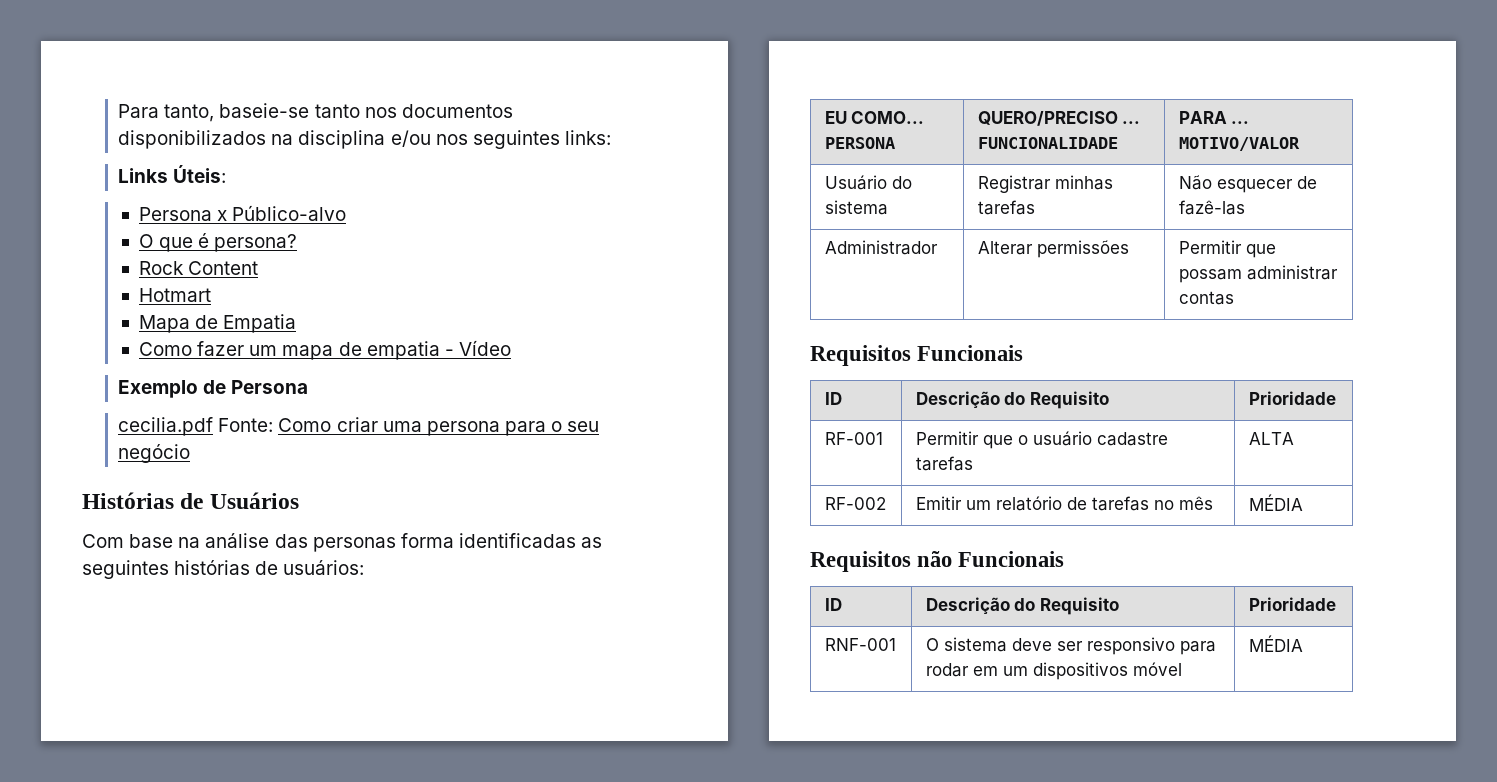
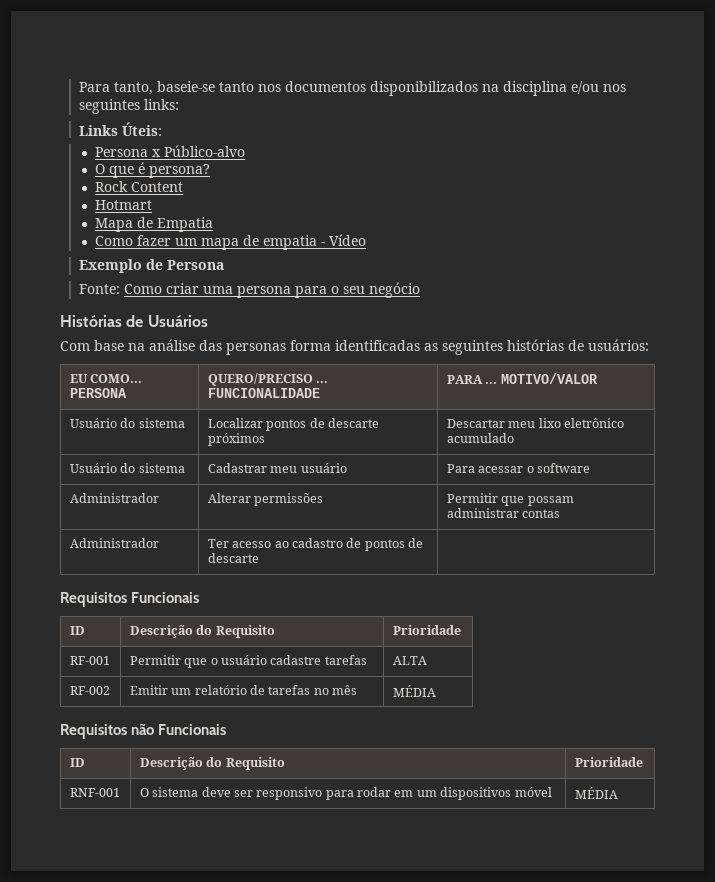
- cecilia.pdf Fonte: Como criar uma persona para o seu negócio
+ Fonte: Como criar uma persona para o seu negócio
- Usuário do sistema | Registrar minhas tarefas | Não esquecer de fazê-las
+ Usuário do sistema | Localizar pontos de descarte próximos | Descartar meu lixo eletrônico acumulado
+ Usuário do sistema | Cadastrar meu usuário | Para acessar o software
+ Administrador | Ter acesso ao cadastro de pontos de descarte |

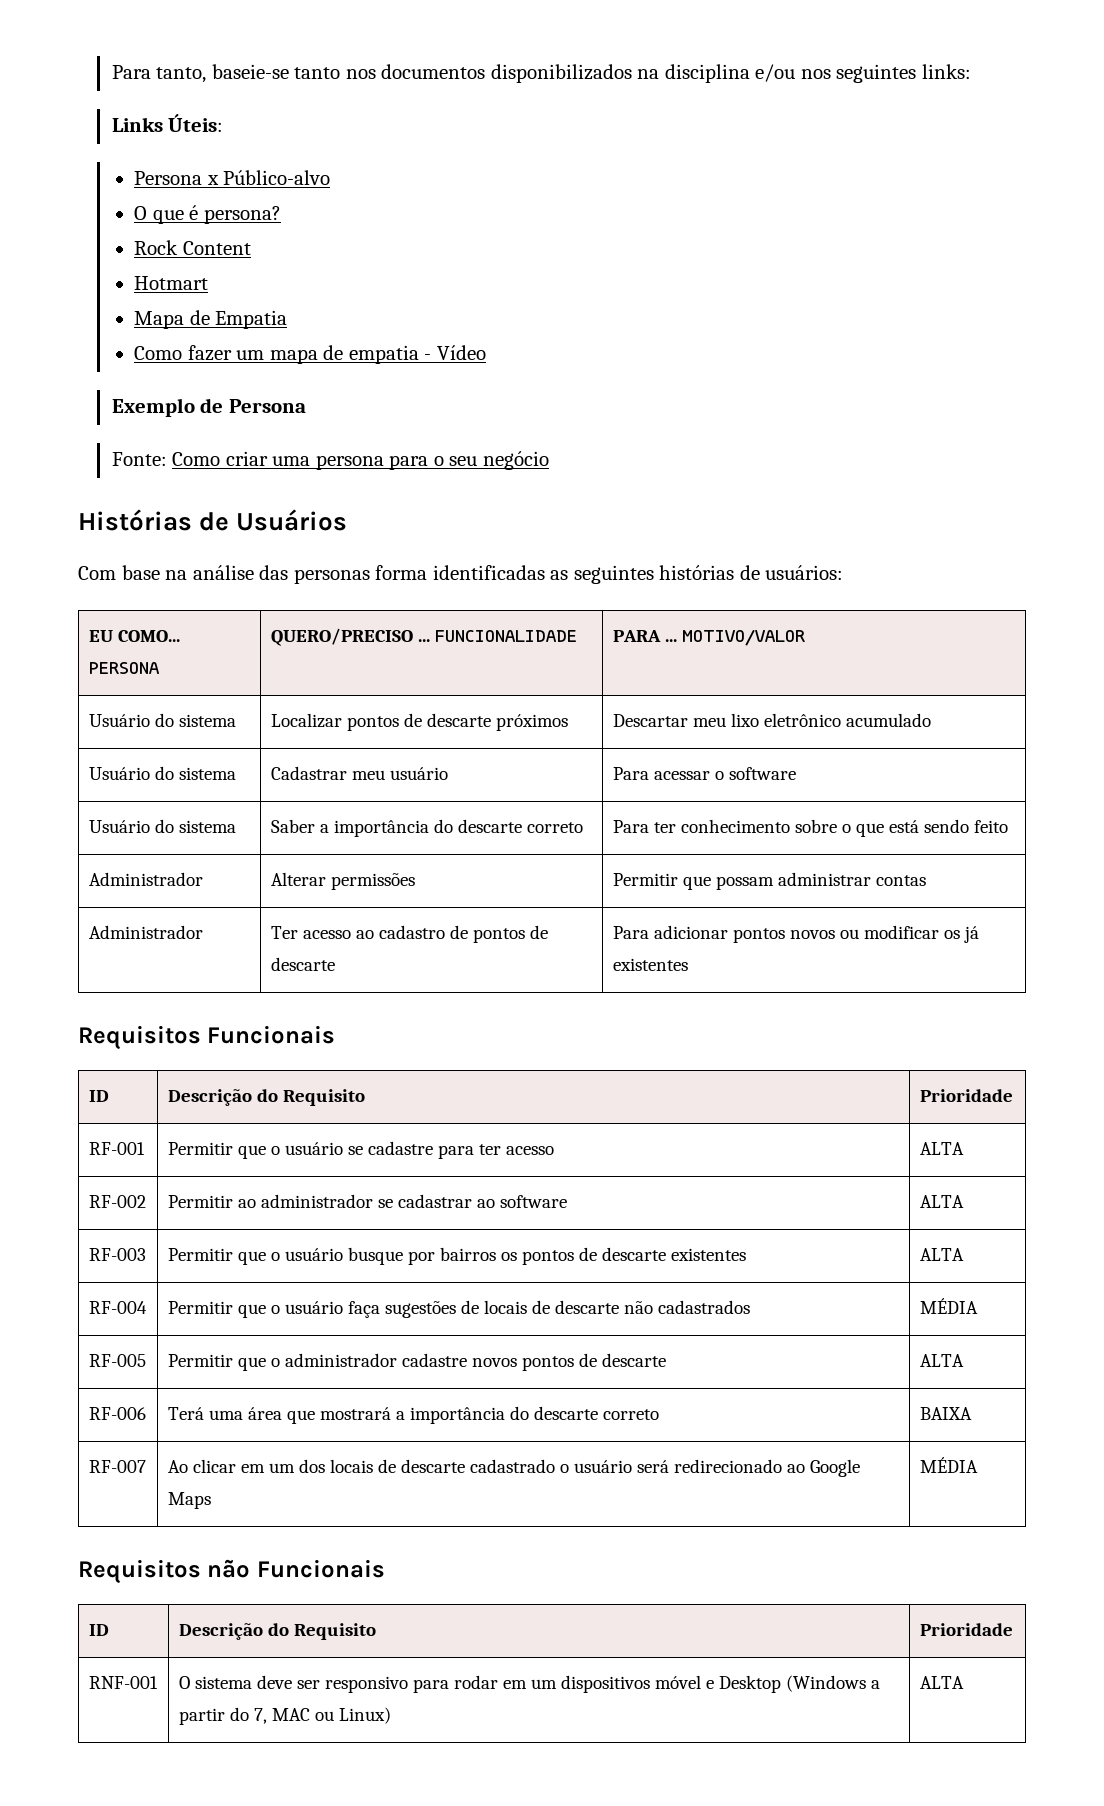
+ Usuário do sistema | Saber a importância do descarte correto | Para ter conhecimento sobre o que está sendo feito
- Administrador | Ter acesso ao cadastro de pontos de descarte |
+ Administrador | Ter acesso ao cadastro de pontos de descarte | Para adicionar pontos novos ou modificar os já existentes
- RF-001 | Permitir que o usuário cadastre tarefas | ALTA
- RF-002 | Emitir um relatório de tarefas no mês | MÉDIA
+ RF-001 | Permitir que o usuário se cadastre para ter acesso | ALTA
+ RF-002 | Permitir ao administrador se cadastrar ao software | ALTA
+ RF-003 | Permitir que o usuário busque por bairros os pontos de descarte existentes | ALTA
+ RF-004 | Permitir que o usuário faça sugestões de locais de descarte não cadastrados | MÉDIA
+ RF-005 | Permitir que o administrador cadastre novos pontos de descarte | ALTA
+ RF-006 | Terá uma área que mostrará a importância do descarte correto | BAIXA
+ RF-007 | Ao clicar em um dos locais de descarte cadastrado o usuário será redirecionado ao Google Maps | MÉDIA
- RNF-001 | O sistema deve ser responsivo para rodar em um dispositivos móvel | MÉDIA
+ RNF-001 | O sistema deve ser responsivo para rodar em um dispositivos móvel e Desktop (Windows a partir do 7, MAC ou Linux) | ALTA

